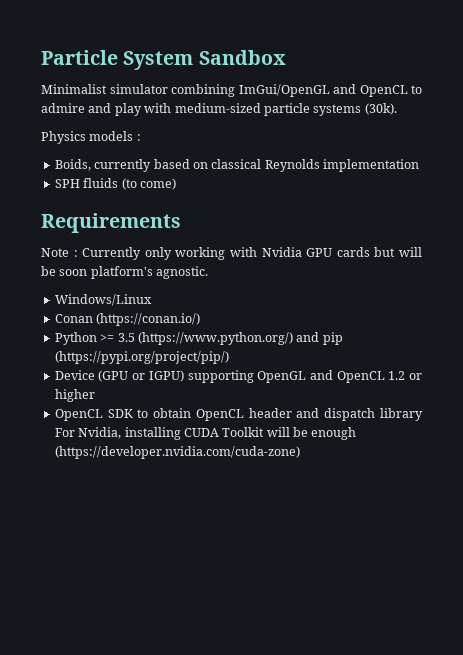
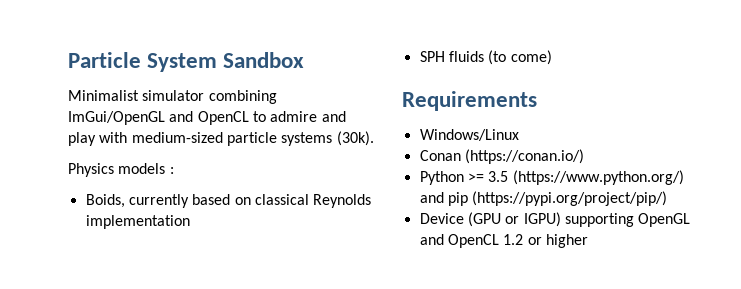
- Note : Currently only working with Nvidia GPU cards but will be soon platform's agnostic.
- OpenCL SDK to obtain OpenCL header and dispatch library For Nvidia, installing CUDA Toolkit will be enough (https://developer.nvidia.com/cuda-zone)

